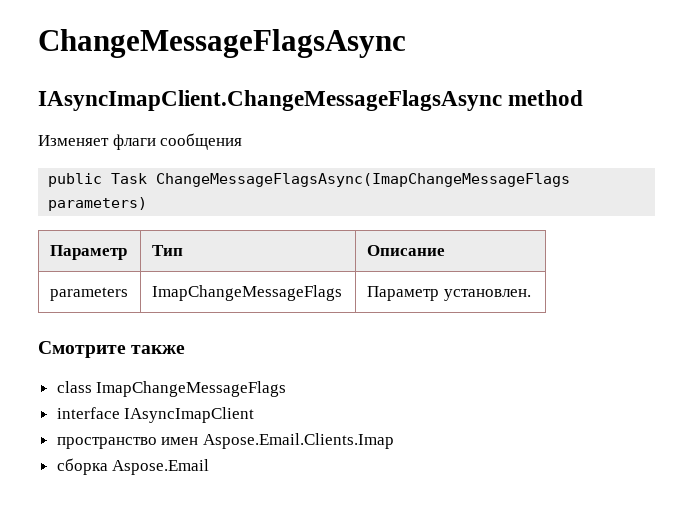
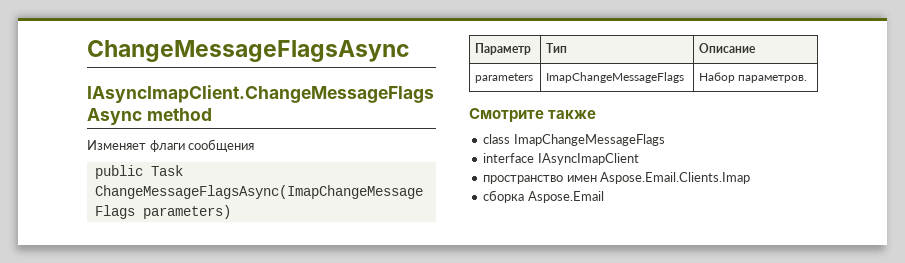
- parameters | ImapChangeMessageFlags | Параметр установлен.
+ parameters | ImapChangeMessageFlags | Набор параметров.

